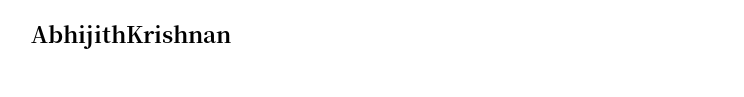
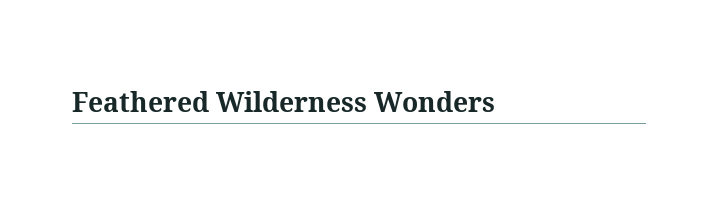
- AbhijithKrishnan
+ Feathered Wilderness Wonders

